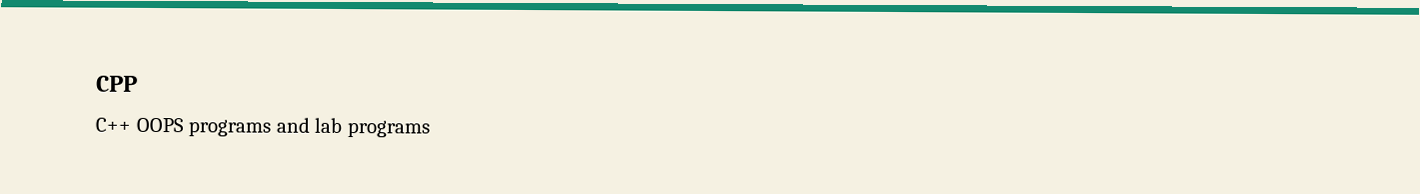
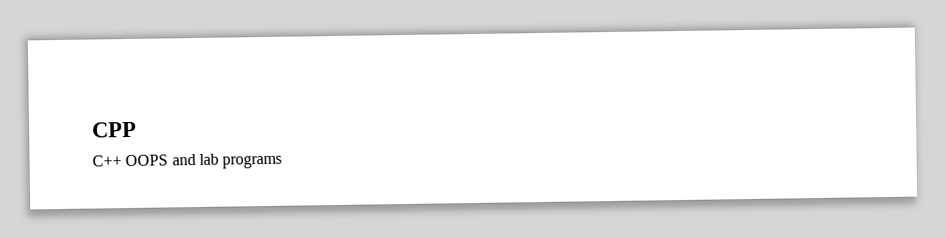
- C++ OOPS programs and lab programs
+ C++ OOPS and lab programs

